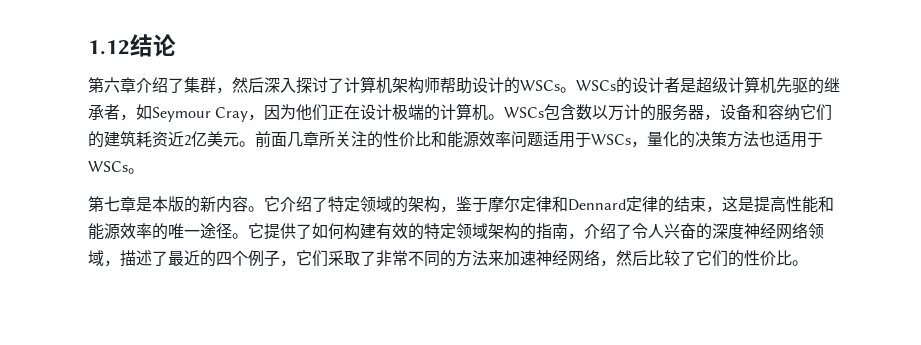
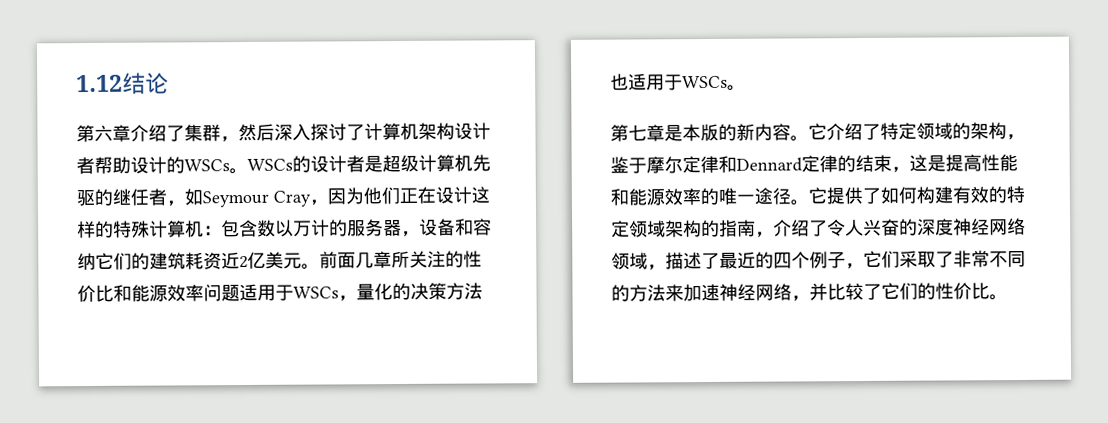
- 第六章介绍了集群，然后深入探讨了计算机架构师帮助设计的WSCs。
+ 第六章介绍了集群，然后深入探讨了计算机架构设计者帮助设计的WSCs。
- WSCs的设计者是超级计算机先驱的继承者，如Seymour Cray，因为他们正在设计极端的计算机。WSCs包含数以万计的服务器，设备和容纳它们的建筑耗资近2亿美元。
+ WSCs的设计者是超级计算机先驱的继任者，如Seymour Cray，因为他们正在设计这样的特殊计算机：包含数以万计的服务器，设备和容纳它们的建筑耗资近2亿美元。
- 它提供了如何构建有效的特定领域架构的指南，介绍了令人兴奋的深度神经网络领域，描述了最近的四个例子，它们采取了非常不同的方法来加速神经网络，然后比较了它们的性价比。
+ 它提供了如何构建有效的特定领域架构的指南，介绍了令人兴奋的深度神经网络领域，描述了最近的四个例子，它们采取了非常不同的方法来加速神经网络，并比较了它们的性价比。

